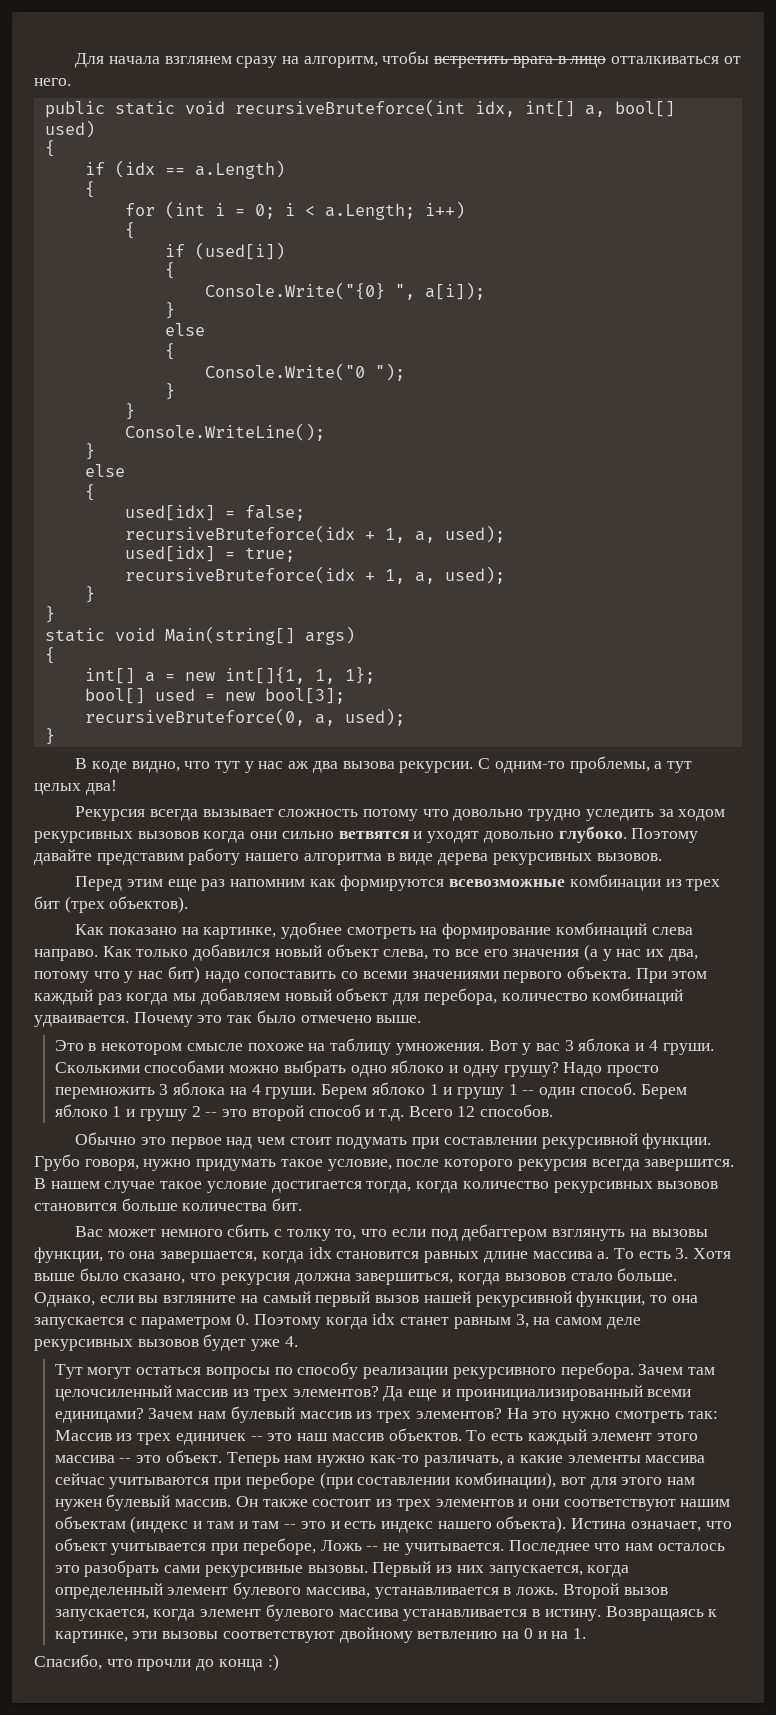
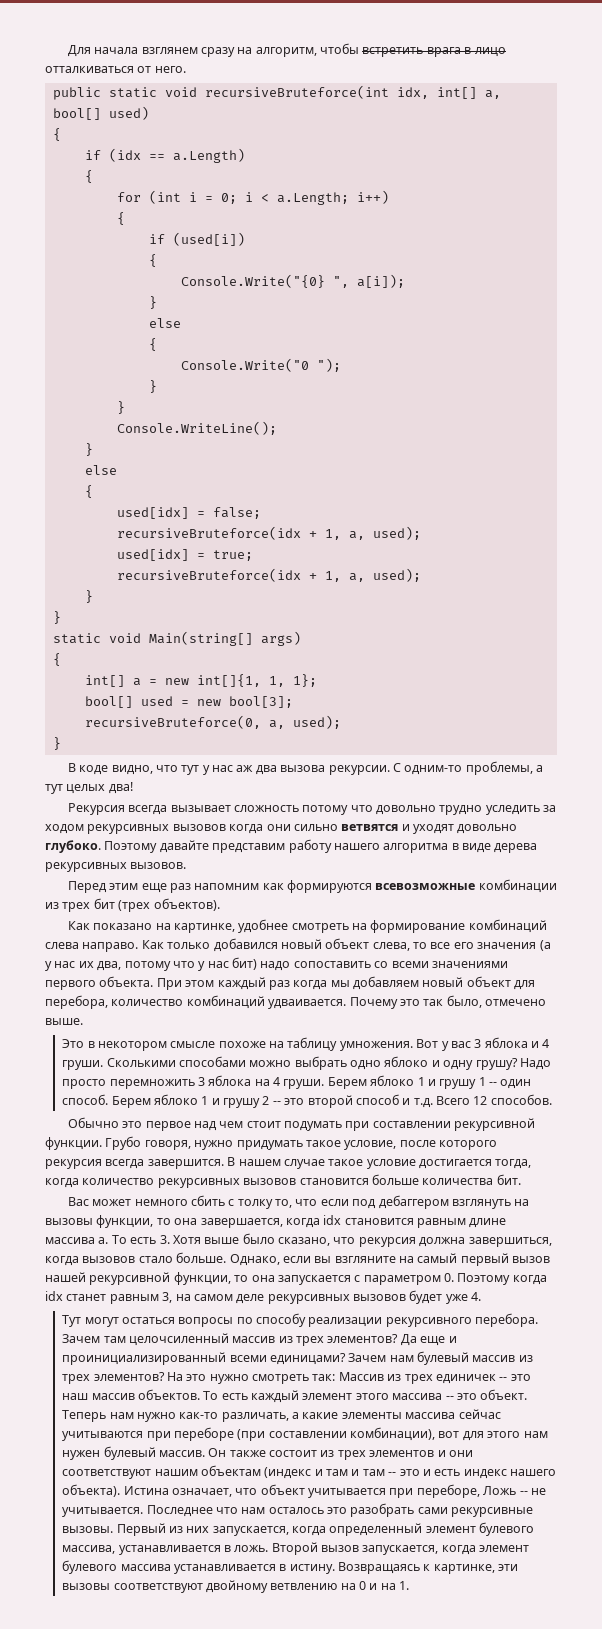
- Почему это так было отмечено выше.
+ Почему это так было, отмечено выше.
- Вас может немного сбить с толку то, что если под дебаггером взглянуть на вызовы функции, то она завершается, когда idx становится равных длине массива a.
+ Вас может немного сбить с толку то, что если под дебаггером взглянуть на вызовы функции, то она завершается, когда idx становится равным длине массива a.
- Спасибо, что прочли до конца :)

